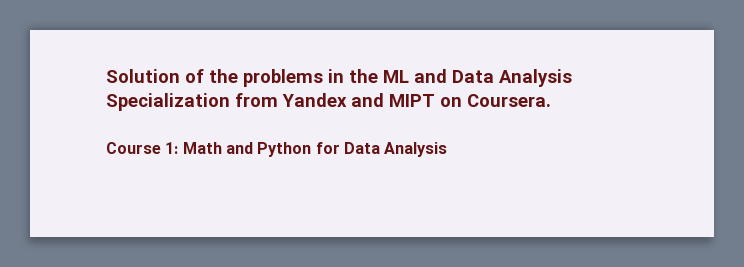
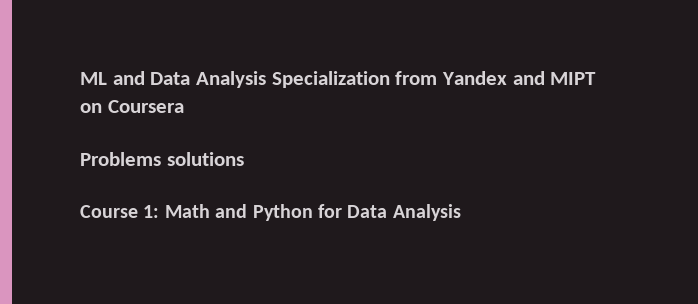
- Solution of the problems in the ML and Data Analysis Specialization from Yandex and MIPT on Coursera.
+ ML and Data Analysis Specialization from Yandex and MIPT on Coursera
+ Problems solutions

